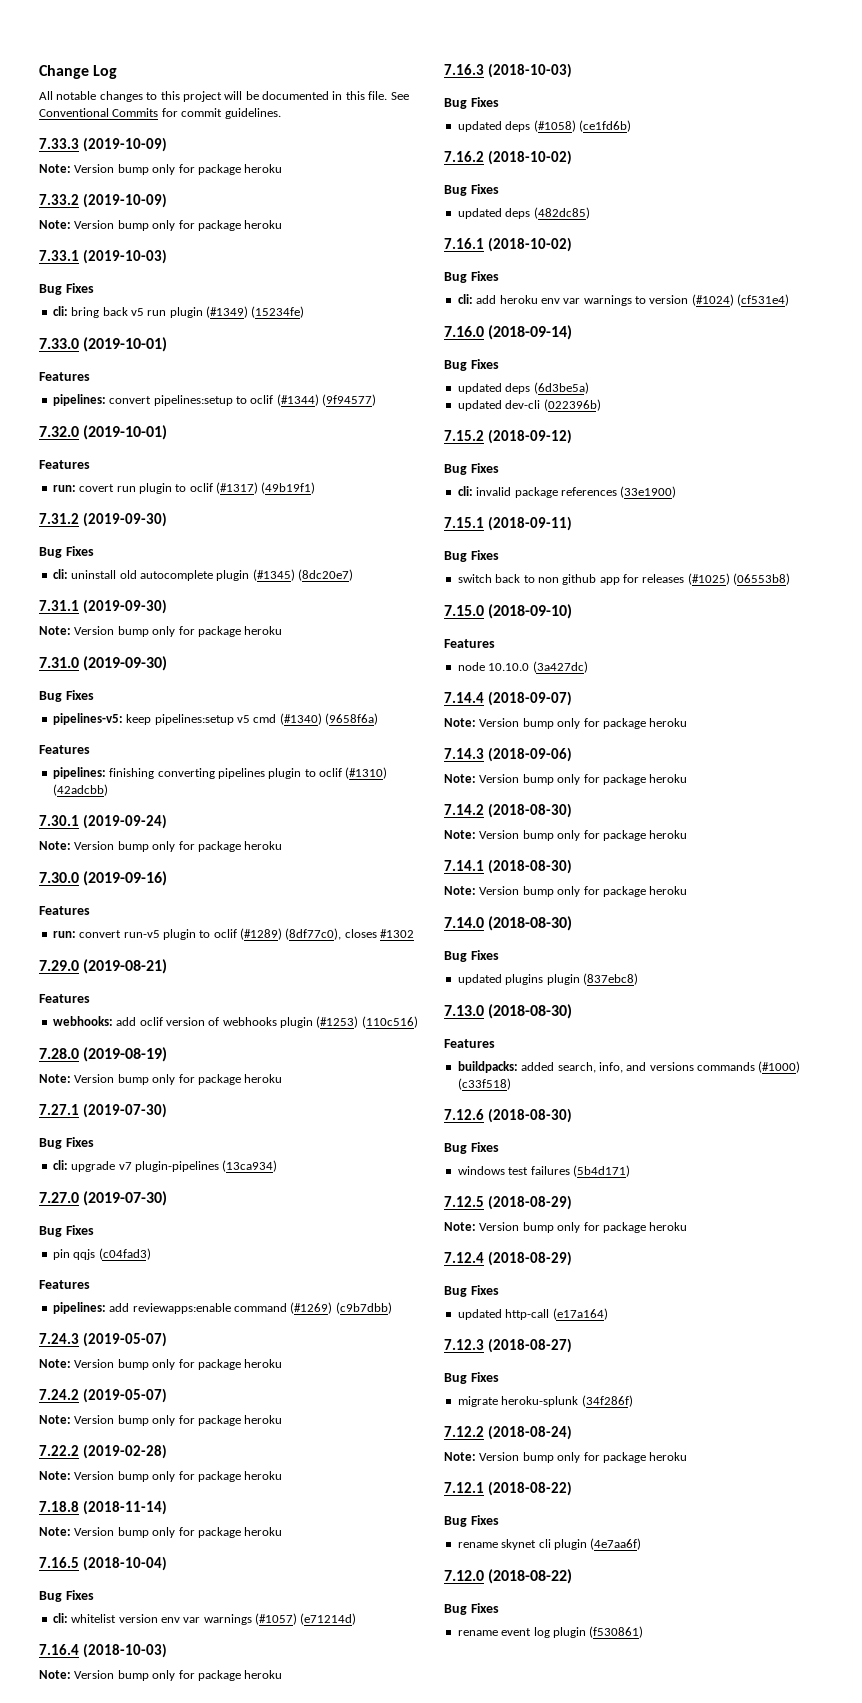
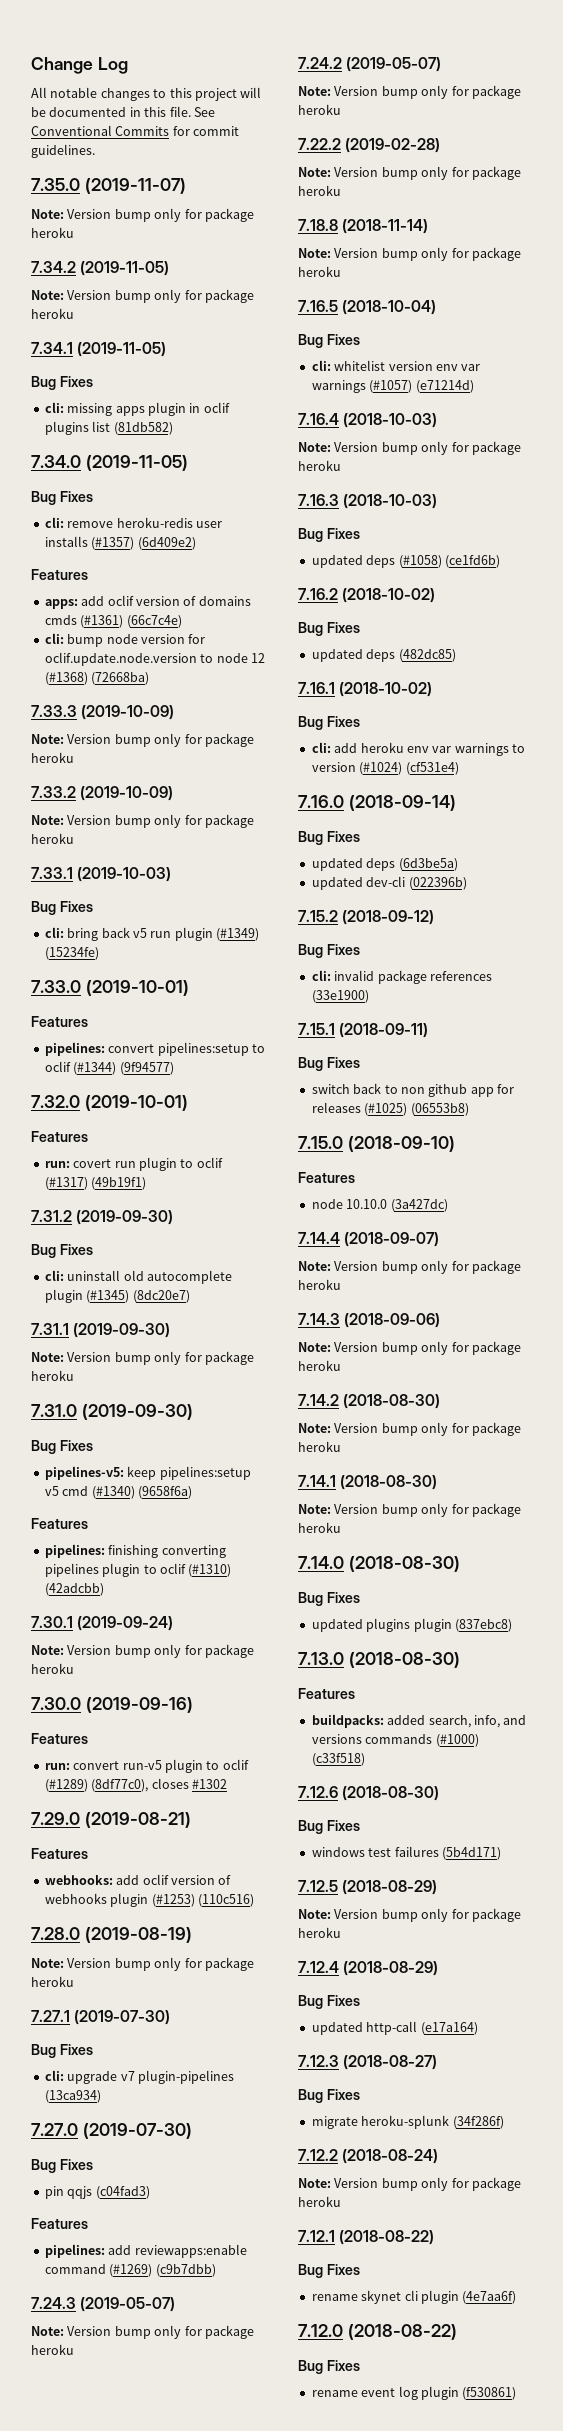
+ 7.35.0 (2019-11-07)
+ Note: Version bump only for package heroku
+ 7.34.2 (2019-11-05)
+ Note: Version bump only for package heroku
+ 7.34.1 (2019-11-05)
+ Bug Fixes
+ cli: missing apps plugin in oclif plugins list (81db582)
+ 7.34.0 (2019-11-05)
+ Bug Fixes
+ cli: remove heroku-redis user installs (#1357) (6d409e2)
+ Features
+ apps: add oclif version of domains cmds (#1361) (66c7c4e)
+ cli: bump node version for oclif.update.node.version to node 12 (#1368) (72668ba)

